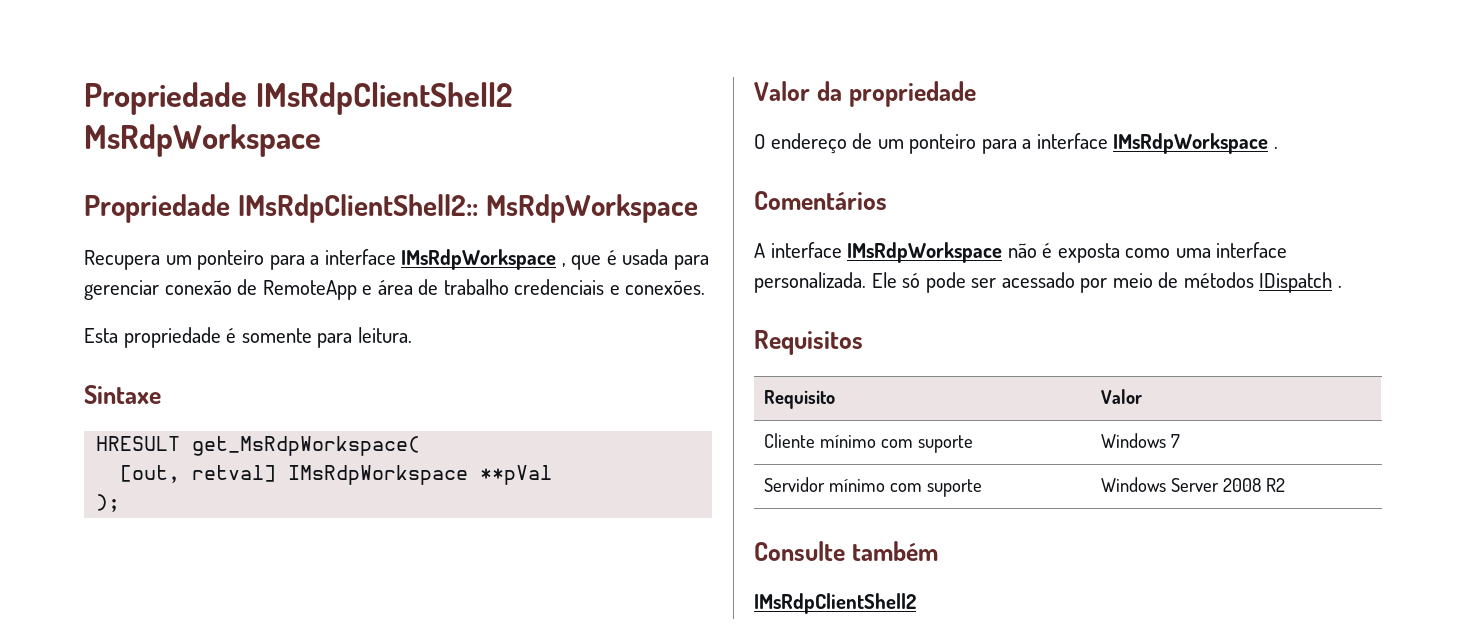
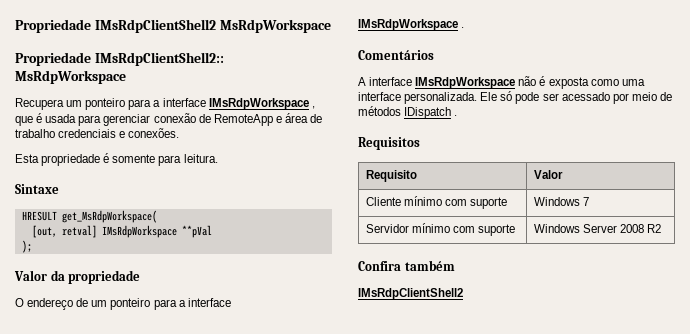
- Consulte também
+ Confira também

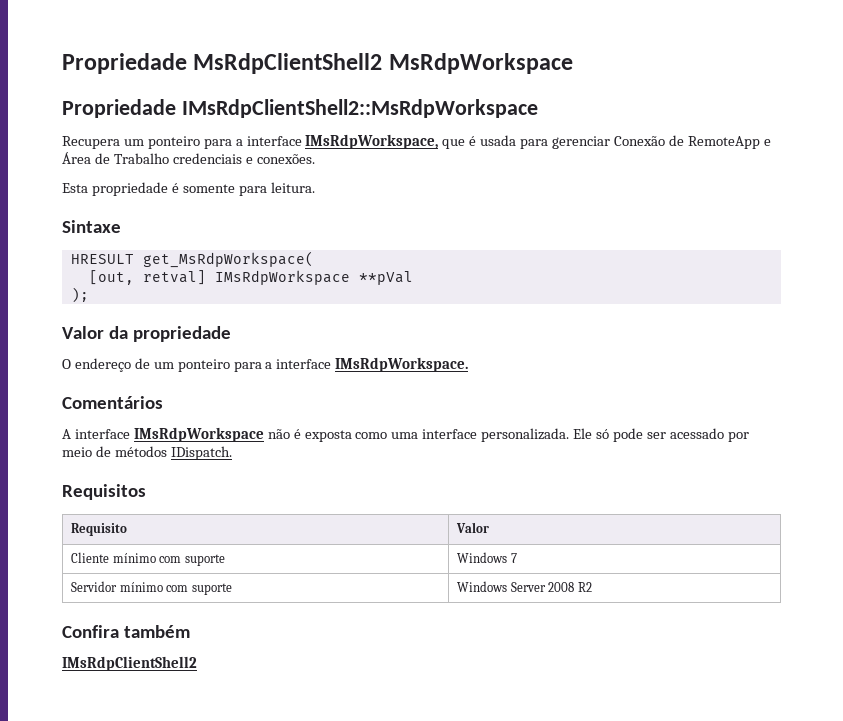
- Propriedade IMsRdpClientShell2 MsRdpWorkspace
+ Propriedade MsRdpClientShell2 MsRdpWorkspace
- Propriedade IMsRdpClientShell2:: MsRdpWorkspace
+ Propriedade IMsRdpClientShell2::MsRdpWorkspace
- Recupera um ponteiro para a interface IMsRdpWorkspace , que é usada para gerenciar conexão de RemoteApp e área de trabalho credenciais e conexões.
+ Recupera um ponteiro para a interface IMsRdpWorkspace, que é usada para gerenciar Conexão de RemoteApp e Área de Trabalho credenciais e conexões.
- O endereço de um ponteiro para a interface IMsRdpWorkspace .
+ O endereço de um ponteiro para a interface IMsRdpWorkspace.
- Ele só pode ser acessado por meio de métodos IDispatch .
+ Ele só pode ser acessado por meio de métodos IDispatch.

